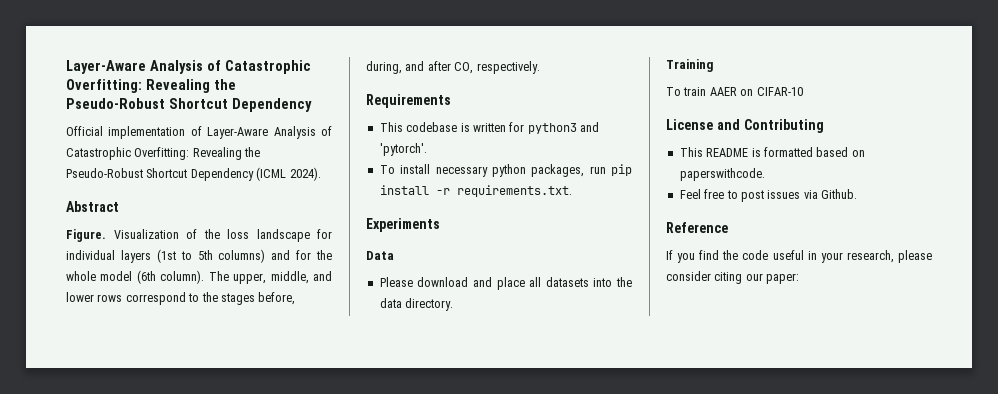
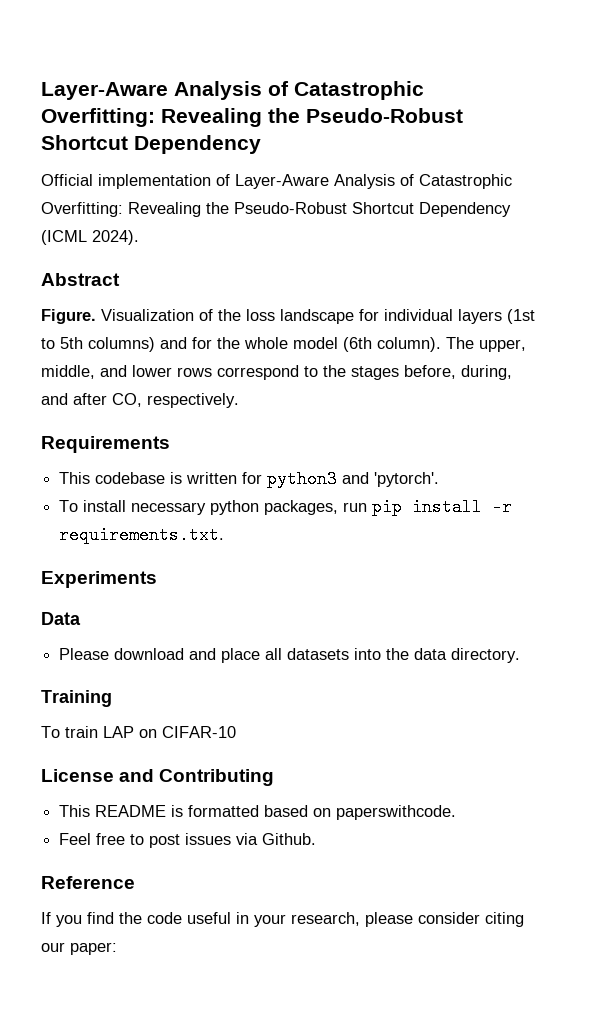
- To train AAER on CIFAR-10
+ To train LAP on CIFAR-10

